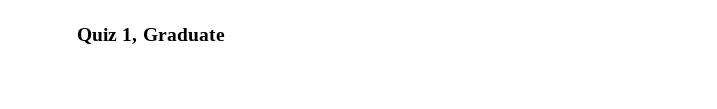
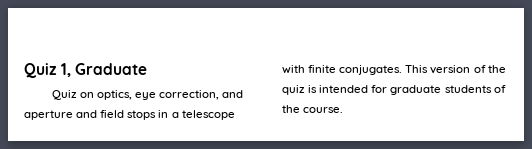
+ Quiz on optics, eye correction, and aperture and field stops in a telescope with finite conjugates. This version of the quiz is intended for graduate students of the course.

